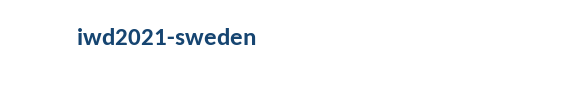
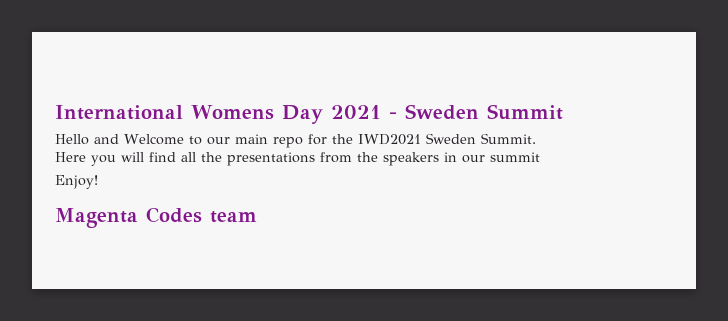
- iwd2021-sweden
+ International Womens Day 2021 - Sweden Summit
+ Hello and Welcome to our main repo for the IWD2021 Sweden Summit.
+ Here you will find all the presentations from the speakers in our summit
+ Enjoy!
+ Magenta Codes team

